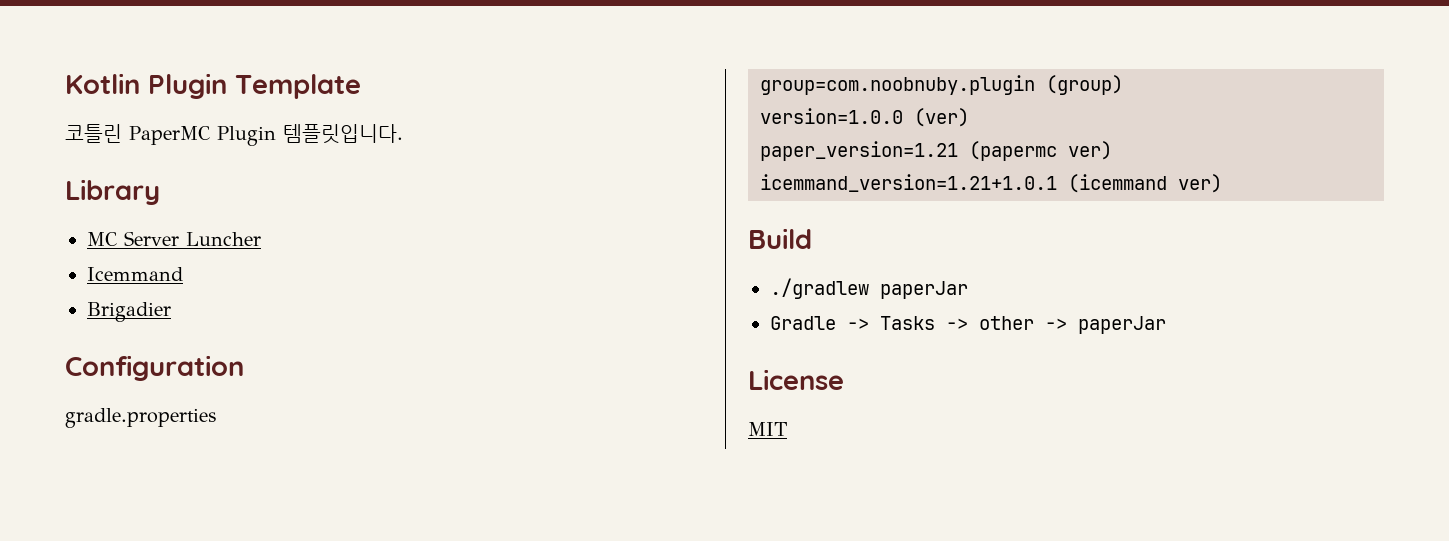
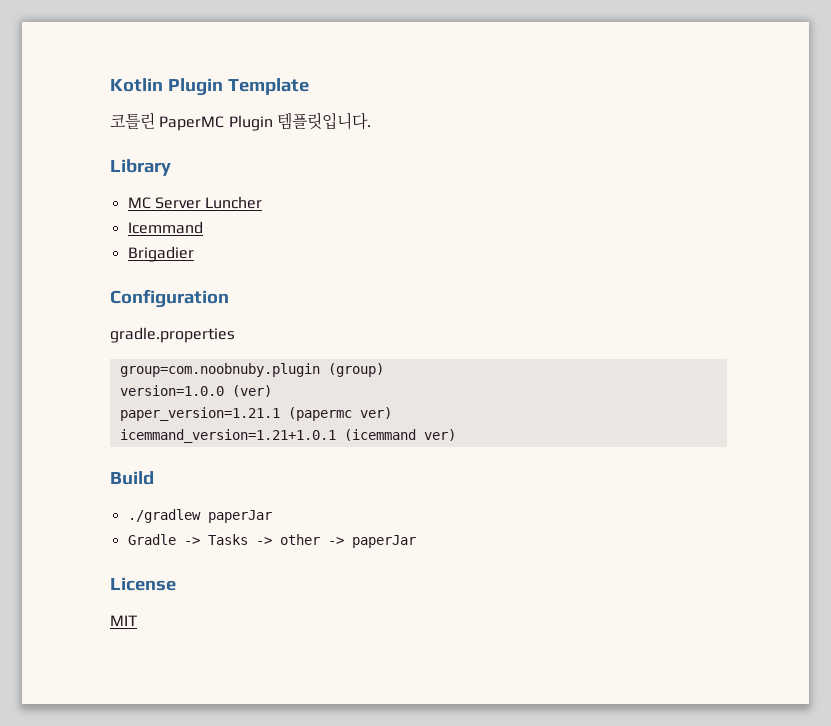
- paper_version=1.21 (papermc ver)
+ paper_version=1.21.1 (papermc ver)

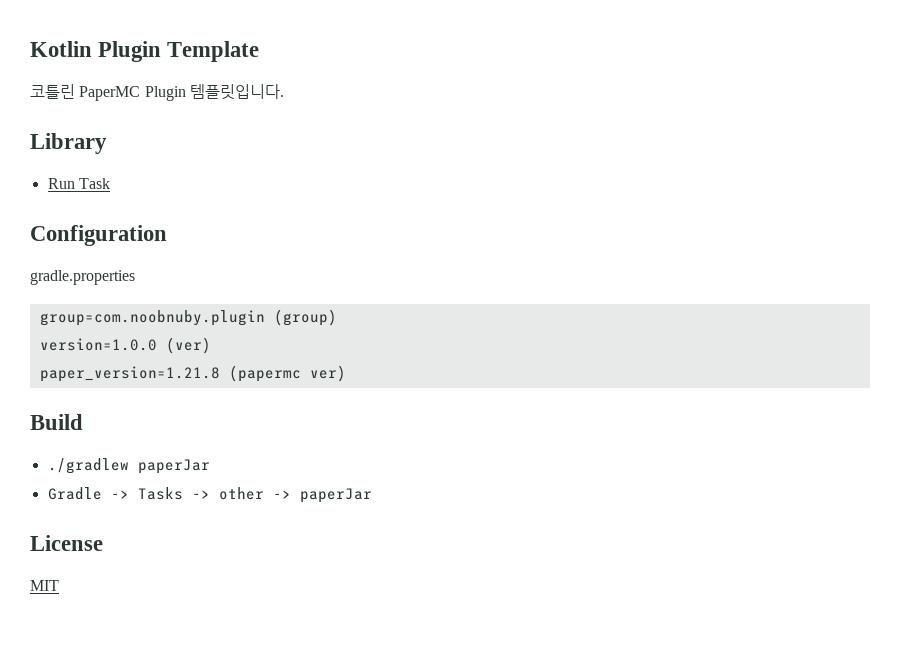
- MC Server Luncher
- Icemmand
- Brigadier
+ Run Task
- paper_version=1.21.1 (papermc ver)
+ paper_version=1.21.8 (papermc ver)
- icemmand_version=1.21+1.0.1 (icemmand ver)

